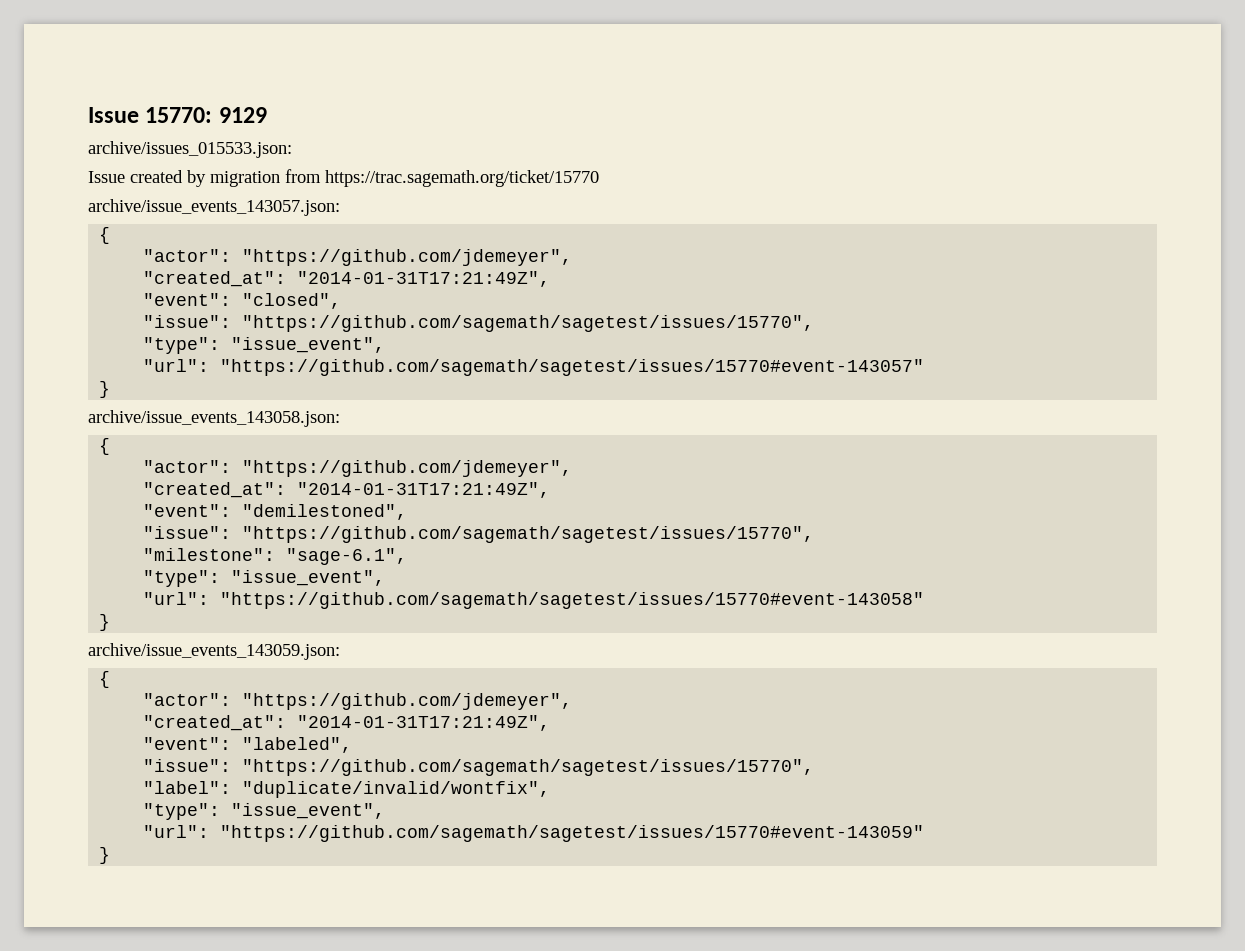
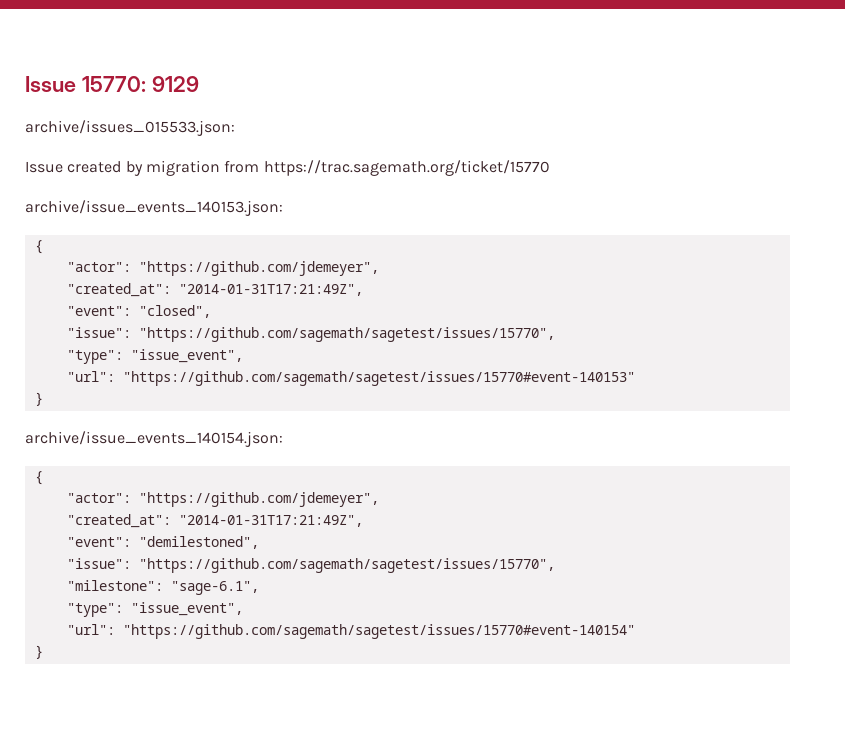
- archive/issue_events_143057.json:
+ archive/issue_events_140153.json:
- "url": "https://github.com/sagemath/sagetest/issues/15770#event-143057"
+ "url": "https://github.com/sagemath/sagetest/issues/15770#event-140153"
  }
- archive/issue_events_143058.json:
+ archive/issue_events_140154.json:
- "url": "https://github.com/sagemath/sagetest/issues/15770#event-143058"
- }
- archive/issue_events_143059.json:
- {
- "actor": "https://github.com/jdemeyer",
- "created_at": "2014-01-31T17:21:49Z",
- "event": "labeled",
- "issue": "https://github.com/sagemath/sagetest/issues/15770",
- "label": "duplicate/invalid/wontfix",
- "type": "issue_event",
- "url": "https://github.com/sagemath/sagetest/issues/15770#event-143059"
+ "url": "https://github.com/sagemath/sagetest/issues/15770#event-140154"

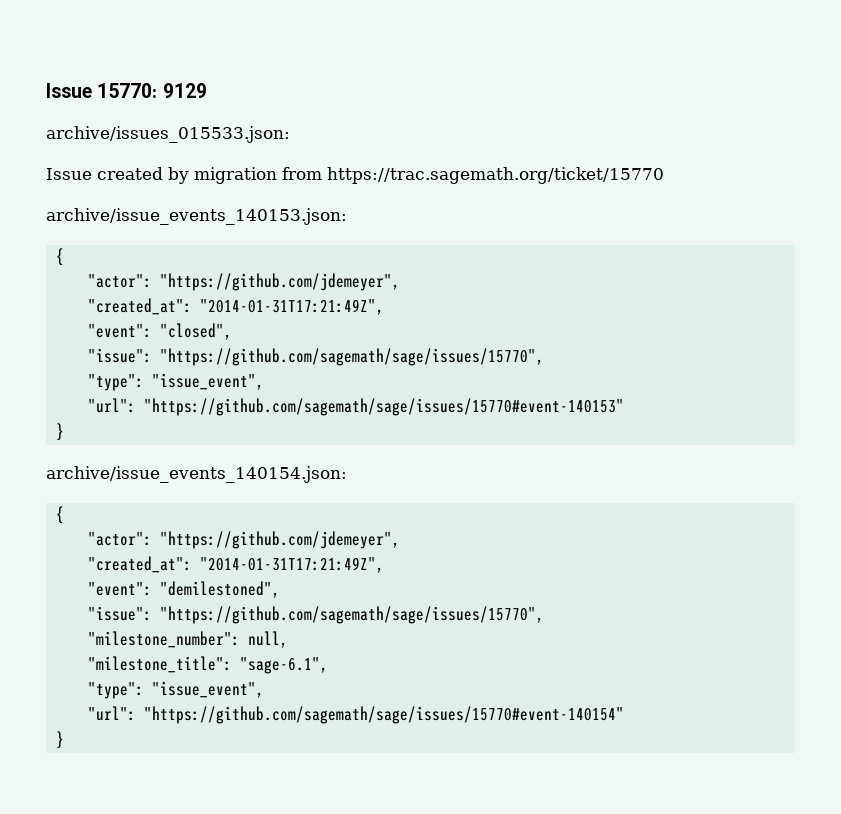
  "event": "closed",
- "issue": "https://github.com/sagemath/sagetest/issues/15770",
+ "issue": "https://github.com/sagemath/sage/issues/15770",
  "type": "issue_event",
- "url": "https://github.com/sagemath/sagetest/issues/15770#event-140153"
+ "url": "https://github.com/sagemath/sage/issues/15770#event-140153"
  "event": "demilestoned",
- "issue": "https://github.com/sagemath/sagetest/issues/15770",
- "milestone": "sage-6.1",
+ "issue": "https://github.com/sagemath/sage/issues/15770",
+ "milestone_number": null,
+ "milestone_title": "sage-6.1",
- "url": "https://github.com/sagemath/sagetest/issues/15770#event-140154"
+ "url": "https://github.com/sagemath/sage/issues/15770#event-140154"

